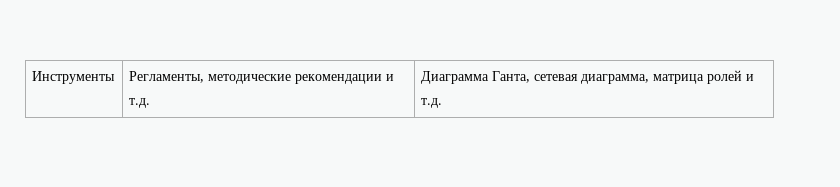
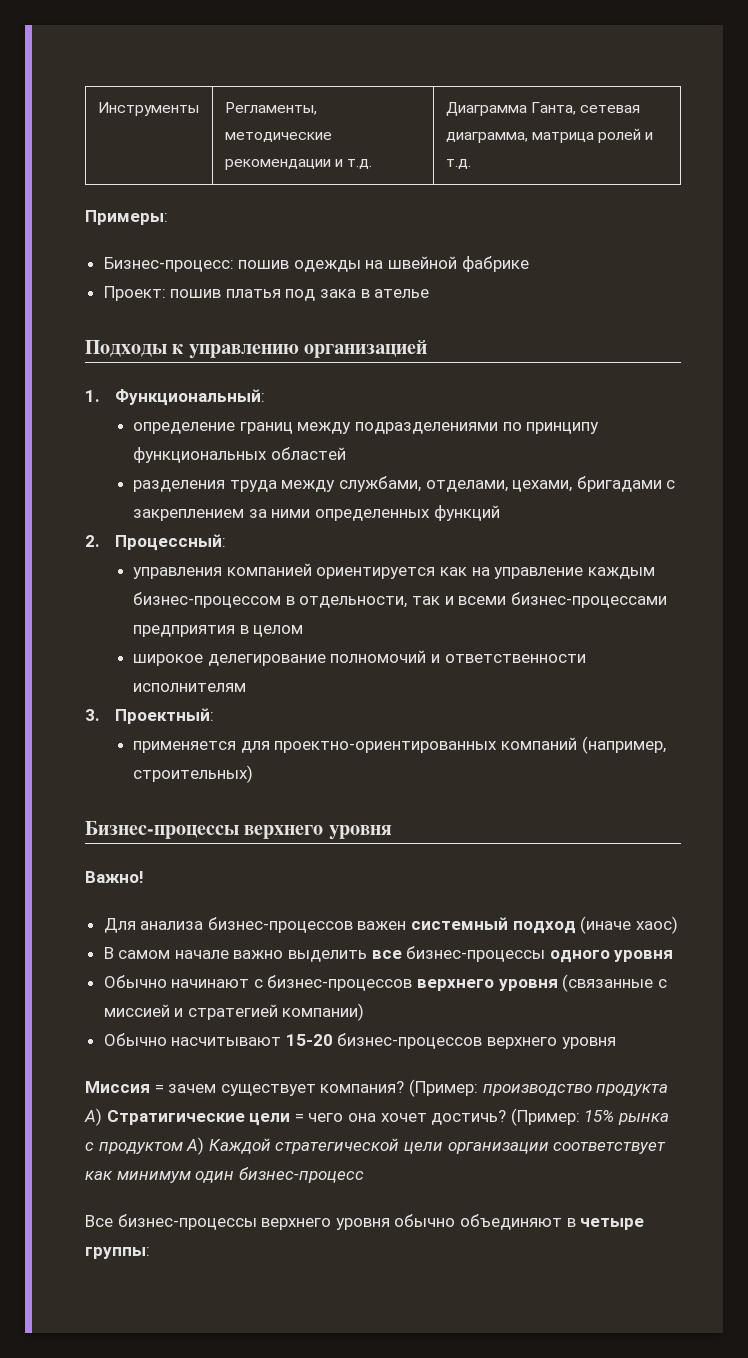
+ Примеры:
+ Бизнес-процесс: пошив одежды на швейной фабрике
+ Проект: пошив платья под зака в ателье
+ Подходы к управлению организацией
+ 1. Функциональный:
+ определение границ между подразделениями по принципу функциональных областей
+ разделения труда между службами, отделами, цехами, бригадами с закреплением за ними определенных функций
+ 2. Процессный:
+ управления компанией ориентируется как на управление каждым бизнес-процессом в отдельности, так и всеми бизнес-процессами предприятия в целом
+ широкое делегирование полномочий и ответственности исполнителям
+ 3. Проектный:
+ применяется для проектно-ориентированных компаний (например, строительных)
+ Бизнес-процессы верхнего уровня
+ Важно!
+ Для анализа бизнес-процессов важен системный подход (иначе хаос)
+ В самом начале важно выделить все бизнес-процессы одного уровня
+ Обычно начинают с бизнес-процессов верхнего уровня (связанные с миссией и стратегией компании)
+ Обычно насчитывают 15-20 бизнес-процессов верхнего уровня
+ Миссия = зачем существует компания? (Пример: производство продукта А) Стратигические цели = чего она хочет достичь? (Пример: 15% рынка с продуктом А) Каждой стратегической цели организации соответствует как минимум один бизнес-процесс
+ Все бизнес-процессы верхнего уровня обычно объединяют в четыре группы:

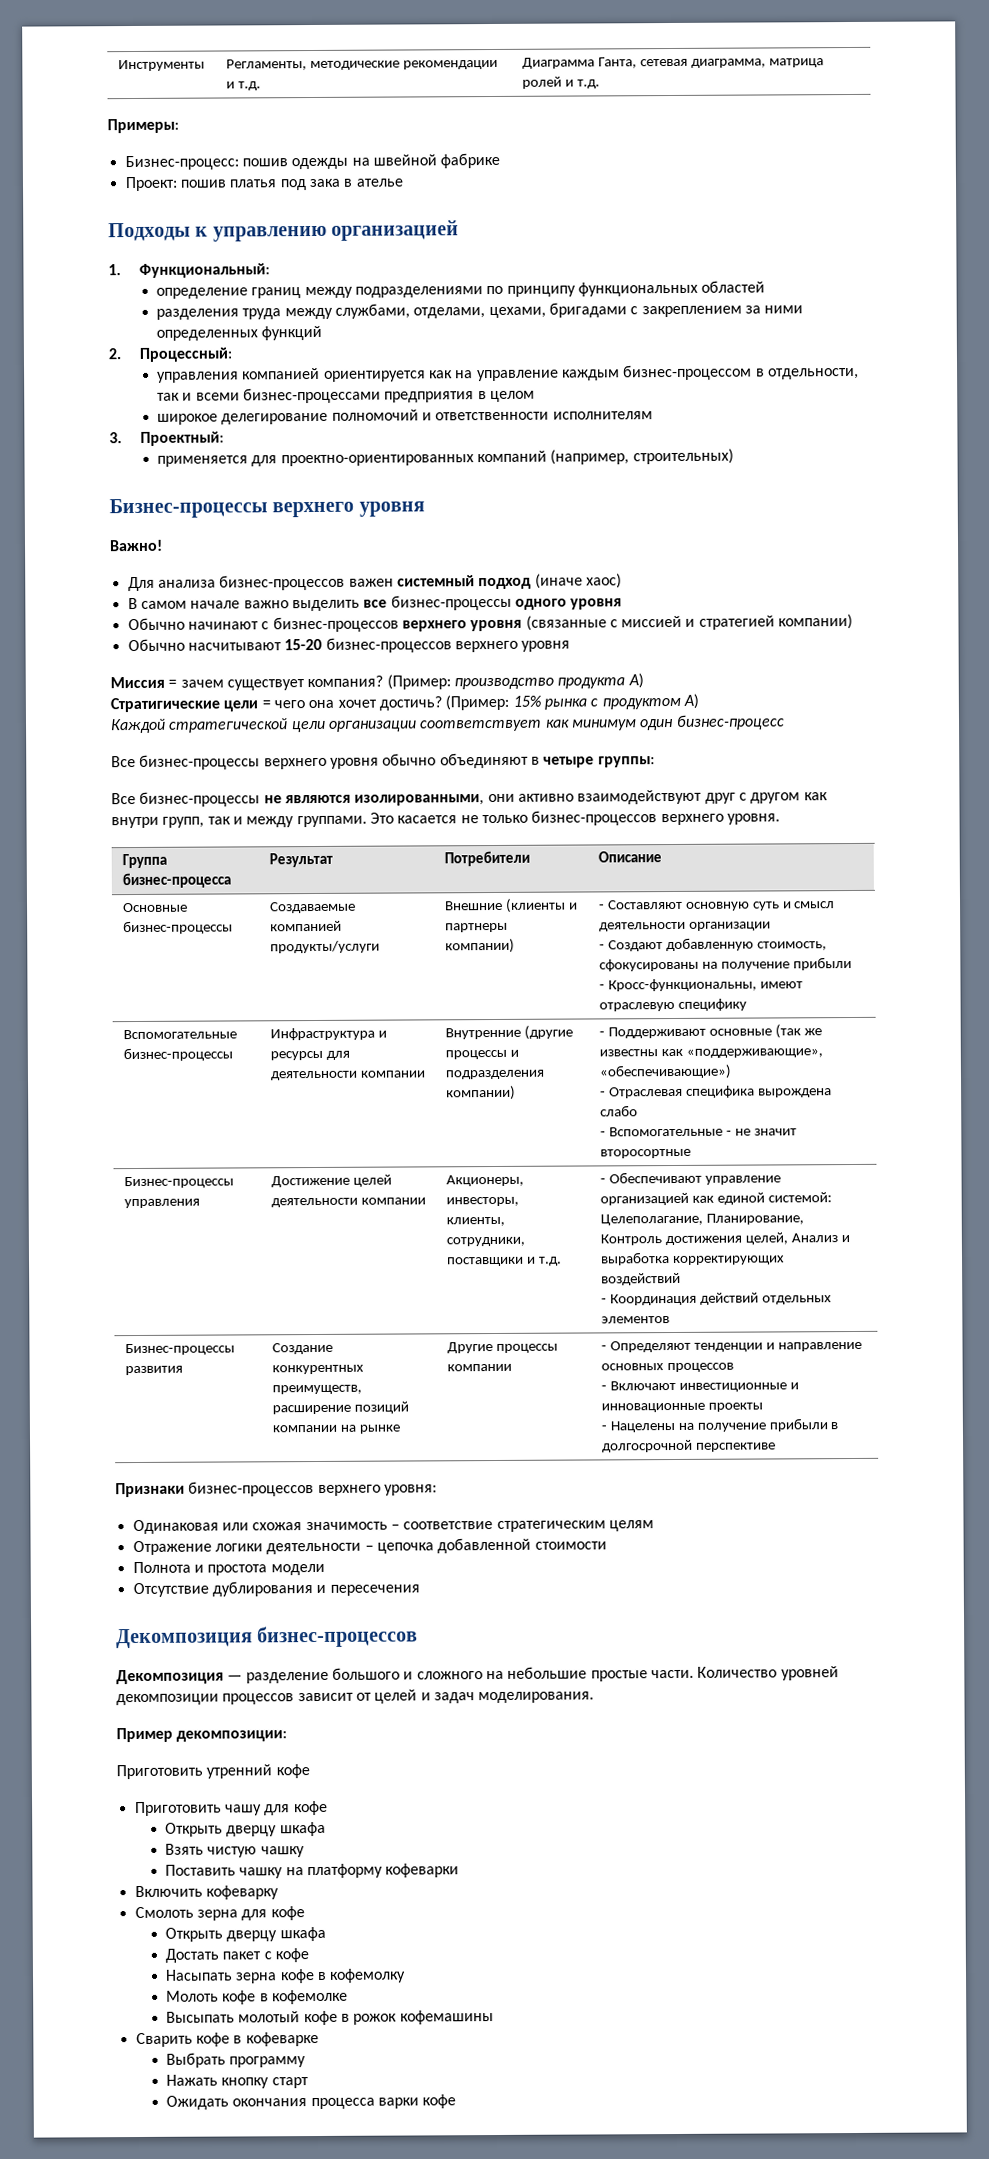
- (Пример: производство продукта А) Стратигические цели = чего она хочет достичь?
+ (Пример: производство продукта А)
+ Стратигические цели = чего она хочет достичь?
- (Пример: 15% рынка с продуктом А) Каждой стратегической цели организации соответствует как минимум один бизнес-процесс
+ (Пример: 15% рынка с продуктом А)
+ Каждой стратегической цели организации соответствует как минимум один бизнес-процесс
+ Все бизнес-процессы не являются изолированными, они активно взаимодействуют друг с другом как внутри групп, так и между группами. Это касается не только бизнес-процессов верхнего уровня.
+ Группа бизнес-процесса | Результат | Потребители | Описание
+ Основные бизнес-процессы | Создаваемые компанией продукты/услуги | Внешние (клиенты и партнеры компании) | - Составляют основную суть и смысл деятельности организации
+ - Создают добавленную стоимость, сфокусированы на получение прибыли
+ - Кросс-функциональны, имеют отраслевую специфику
+ Вспомогательные бизнес-процессы | Инфраструктура и ресурсы для деятельности компании | Внутренние (другие процессы и подразделения компании) | - Поддерживают основные (так же известны как «поддерживающие», «обеспечивающие»)
+ - Отраслевая специфика вырождена слабо
+ - Вспомогательные - не значит второсортные
+ Бизнес-процессы управления | Достижение целей деятельности компании | Акционеры, инвесторы, клиенты, сотрудники, поставщики и т.д. | - Обеспечивают управление организацией как единой системой: Целеполагание, Планирование, Контроль достижения целей, Анализ и выработка корректирующих воздействий
+ - Координация действий отдельных элементов
+ Бизнес-процессы развития | Создание конкурентных преимуществ, расширение позиций компании на рынке | Другие процессы компании | - Определяют тенденции и направление основных процессов
+ - Включают инвестиционные и инновационные проекты
+ - Нацелены на получение прибыли в долгосрочной перспективе
+ Признаки бизнес-процессов верхнего уровня:
+ Одинаковая или схожая значимость – соответствие стратегическим целям
+ Отражение логики деятельности – цепочка добавленной стоимости
+ Полнота и простота модели
+ Отсутствие дублирования и пересечения
+ Декомпозиция бизнес-процессов
+ Декомпозиция — разделение большого и сложного на небольшие простые части. Количество уровней декомпозиции процессов зависит от целей и задач моделирования.
+ Пример декомпозиции:
+ Приготовить утренний кофе
+ Приготовить чашу для кофе
+ Открыть дверцу шкафа
+ Взять чистую чашку
+ Поставить чашку на платформу кофеварки
+ Включить кофеварку
+ Смолоть зерна для кофе
+ Открыть дверцу шкафа
+ Достать пакет с кофе
+ Насыпать зерна кофе в кофемолку
+ Молоть кофе в кофемолке
+ Высыпать молотый кофе в рожок кофемашины
+ Сварить кофе в кофеварке
+ Выбрать программу
+ Нажать кнопку старт
+ Ожидать окончания процесса варки кофе

